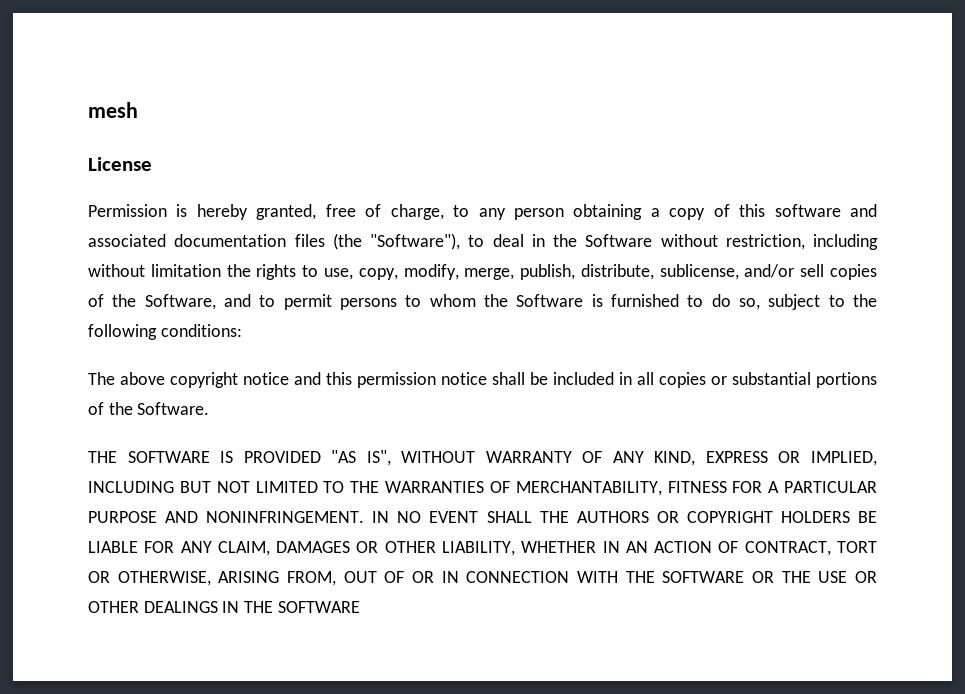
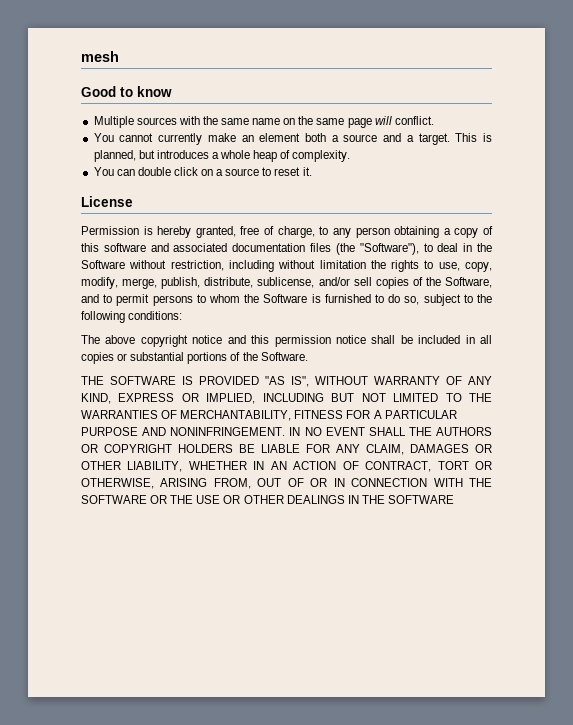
+ Good to know
+ Multiple sources with the same name on the same page will conflict.
+ You cannot currently make an element both a source and a target. This is planned, but introduces a whole heap of complexity.
+ You can double click on a source to reset it.

